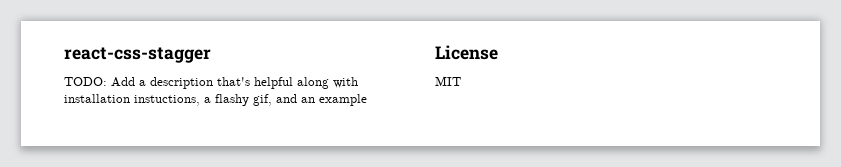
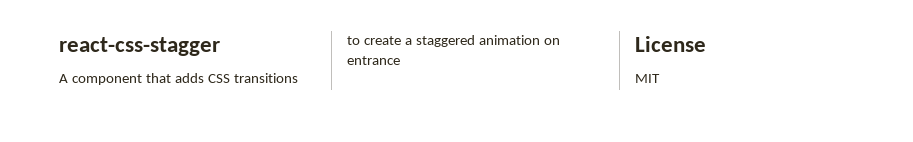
- TODO: Add a description that's helpful along with installation instuctions, a flashy gif, and an example
+ A component that adds CSS transitions to create a staggered animation on entrance

